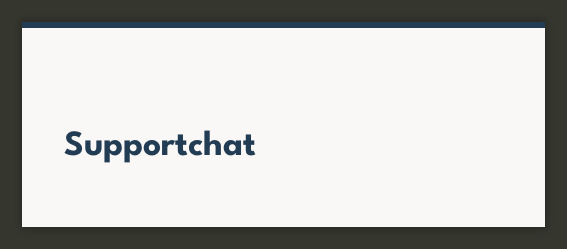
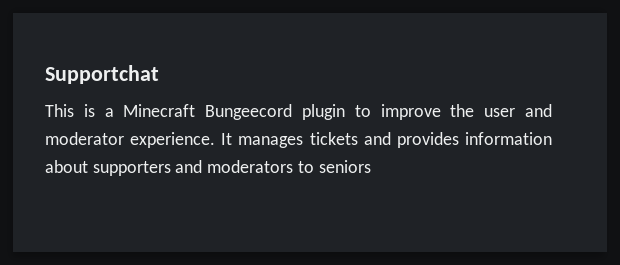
+ This is a Minecraft Bungeecord plugin to improve the user and moderator experience. It manages tickets and provides information about supporters and moderators to seniors

